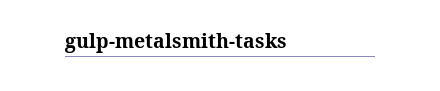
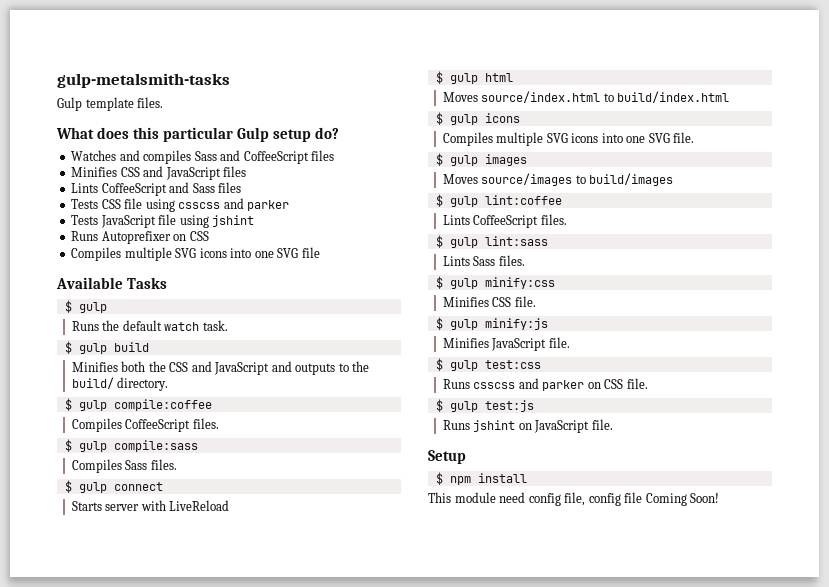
+ Gulp template files.
+ What does this particular Gulp setup do?
+ Watches and compiles Sass and CoffeeScript files
+ Minifies CSS and JavaScript files
+ Lints CoffeeScript and Sass files
+ Tests CSS file using csscss and parker
+ Tests JavaScript file using jshint
+ Runs Autoprefixer on CSS
+ Compiles multiple SVG icons into one SVG file
+ Available Tasks
+ $ gulp
+ Runs the default watch task.
+ $ gulp build
+ Minifies both the CSS and JavaScript and outputs to the build/ directory.
+ $ gulp compile:coffee
+ Compiles CoffeeScript files.
+ $ gulp compile:sass
+ Compiles Sass files.
+ $ gulp connect
+ Starts server with LiveReload
+ $ gulp html
+ Moves source/index.html to build/index.html
+ $ gulp icons
+ Compiles multiple SVG icons into one SVG file.
+ $ gulp images
+ Moves source/images to build/images
+ $ gulp lint:coffee
+ Lints CoffeeScript files.
+ $ gulp lint:sass
+ Lints Sass files.
+ $ gulp minify:css
+ Minifies CSS file.
+ $ gulp minify:js
+ Minifies JavaScript file.
+ $ gulp test:css
+ Runs csscss and parker on CSS file.
+ $ gulp test:js
+ Runs jshint on JavaScript file.
+ Setup
+ $ npm install
+ This module need config file, config file Coming Soon!

